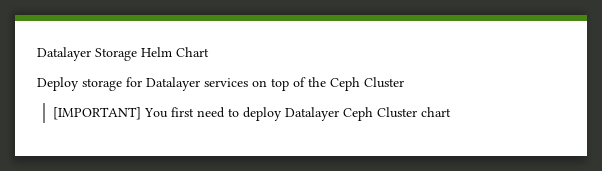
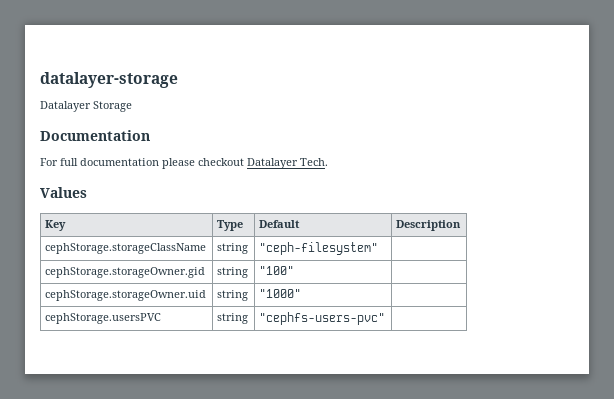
+ datalayer-storage
- Datalayer Storage Helm Chart
- Deploy storage for Datalayer services on top of the Ceph Cluster
- [IMPORTANT] You first need to deploy Datalayer Ceph Cluster chart
+ Datalayer Storage
+ Documentation
+ For full documentation please checkout Datalayer Tech.
+ Values
+ Key | Type | Default | Description
+ cephStorage.storageClassName | string | "ceph-filesystem" |
+ cephStorage.storageOwner.gid | string | "100" |
+ cephStorage.storageOwner.uid | string | "1000" |
+ cephStorage.usersPVC | string | "cephfs-users-pvc" |

